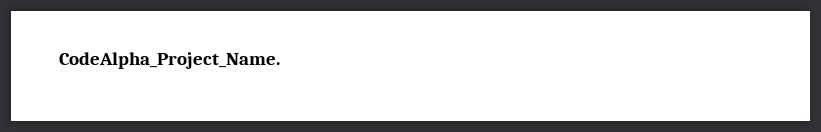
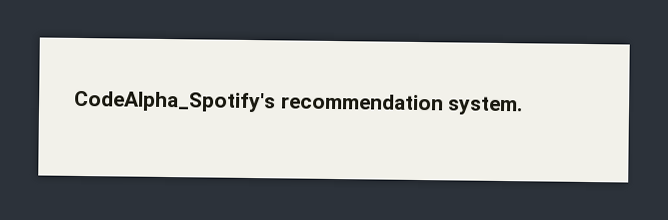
- CodeAlpha_Project_Name.
+ CodeAlpha_Spotify's recommendation system.

